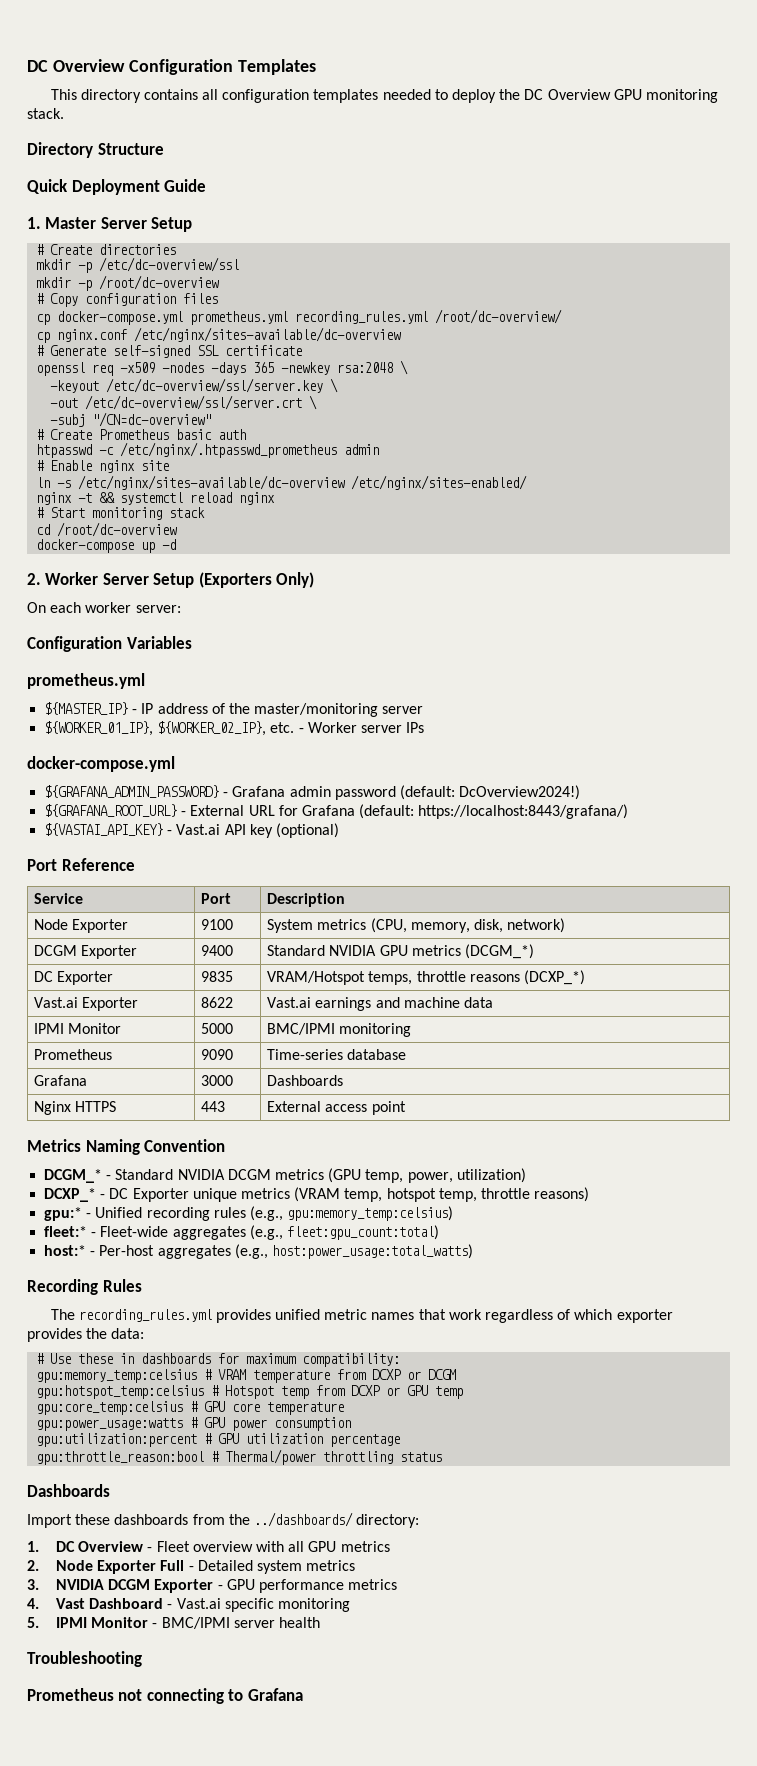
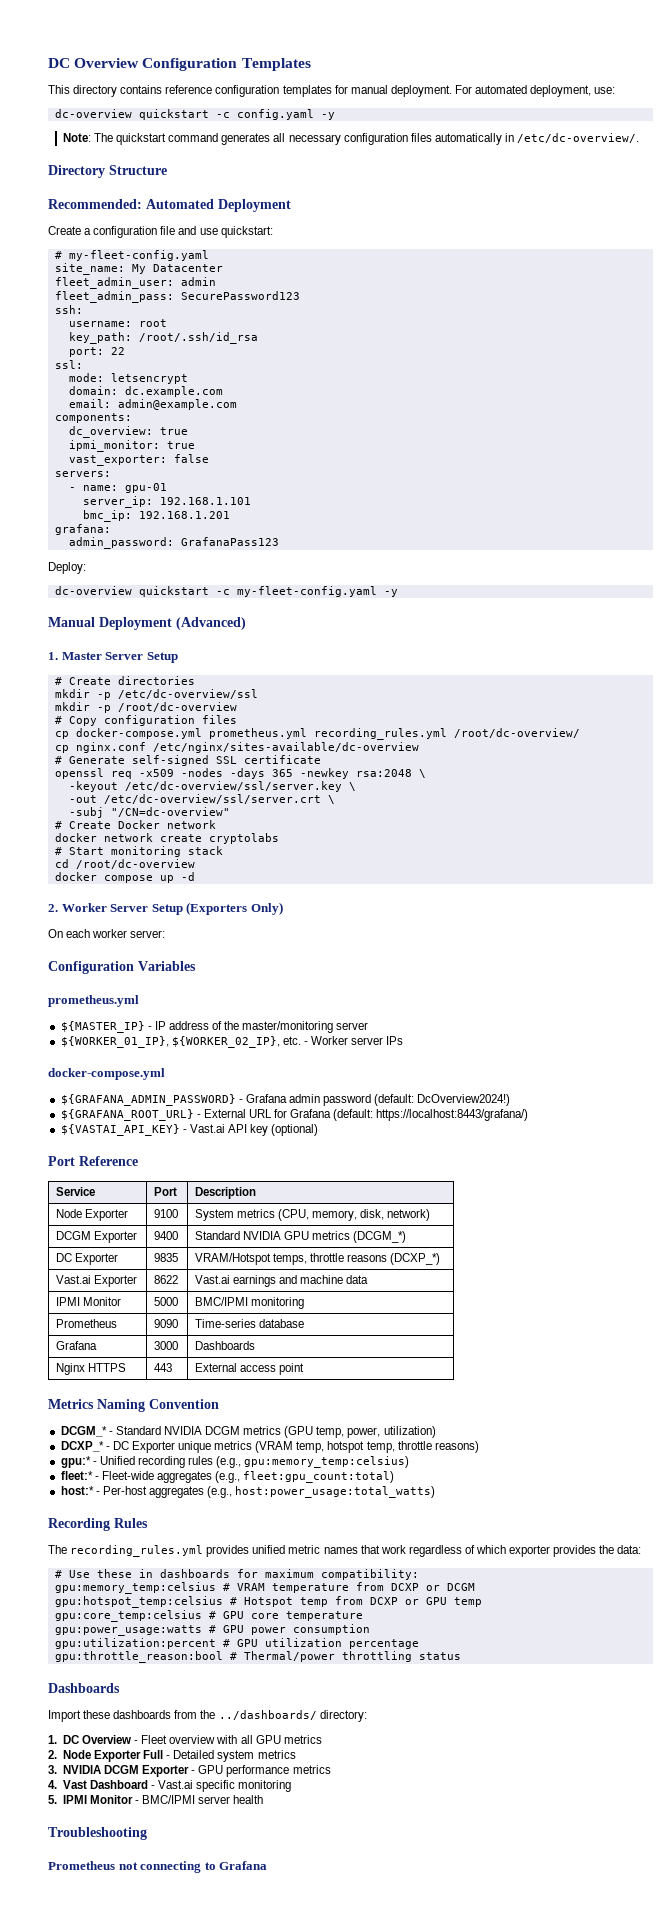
- This directory contains all configuration templates needed to deploy the DC Overview GPU monitoring stack.
+ This directory contains reference configuration templates for manual deployment. For automated deployment, use:
+ dc-overview quickstart -c config.yaml -y
+ Note: The quickstart command generates all necessary configuration files automatically in /etc/dc-overview/.
- Quick Deployment Guide
+ Recommended: Automated Deployment
+ Create a configuration file and use quickstart:
+ # my-fleet-config.yaml
+ site_name: My Datacenter
+ fleet_admin_user: admin
+ fleet_admin_pass: SecurePassword123
+ ssh:
+ username: root
+ key_path: /root/.ssh/id_rsa
+ port: 22
+ ssl:
+ mode: letsencrypt
+ domain: dc.example.com
+ email: admin@example.com
+ components:
+ dc_overview: true
+ ipmi_monitor: true
+ vast_exporter: false
+ servers:
+ - name: gpu-01
+ server_ip: 192.168.1.101
+ bmc_ip: 192.168.1.201
+ grafana:
+ admin_password: GrafanaPass123
+ Deploy:
+ dc-overview quickstart -c my-fleet-config.yaml -y
+ Manual Deployment (Advanced)
- # Create Prometheus basic auth
- htpasswd -c /etc/nginx/.htpasswd_prometheus admin
- # Enable nginx site
- ln -s /etc/nginx/sites-available/dc-overview /etc/nginx/sites-enabled/
- nginx -t && systemctl reload nginx
+ # Create Docker network
+ docker network create cryptolabs
- docker-compose up -d
+ docker compose up -d

